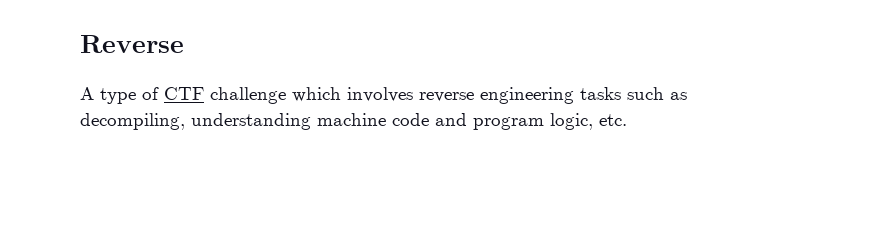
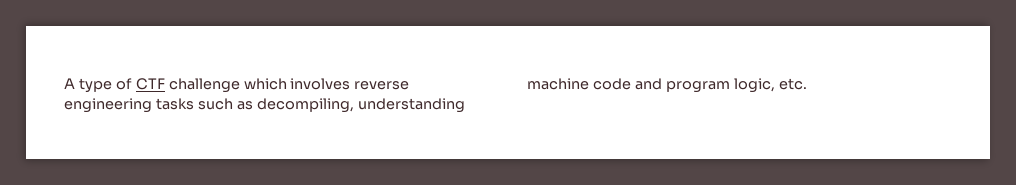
- Reverse

